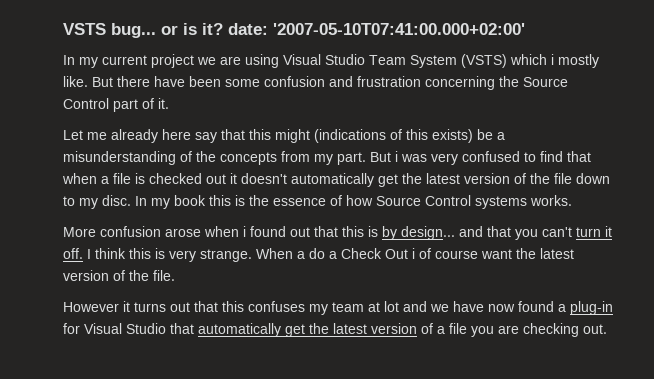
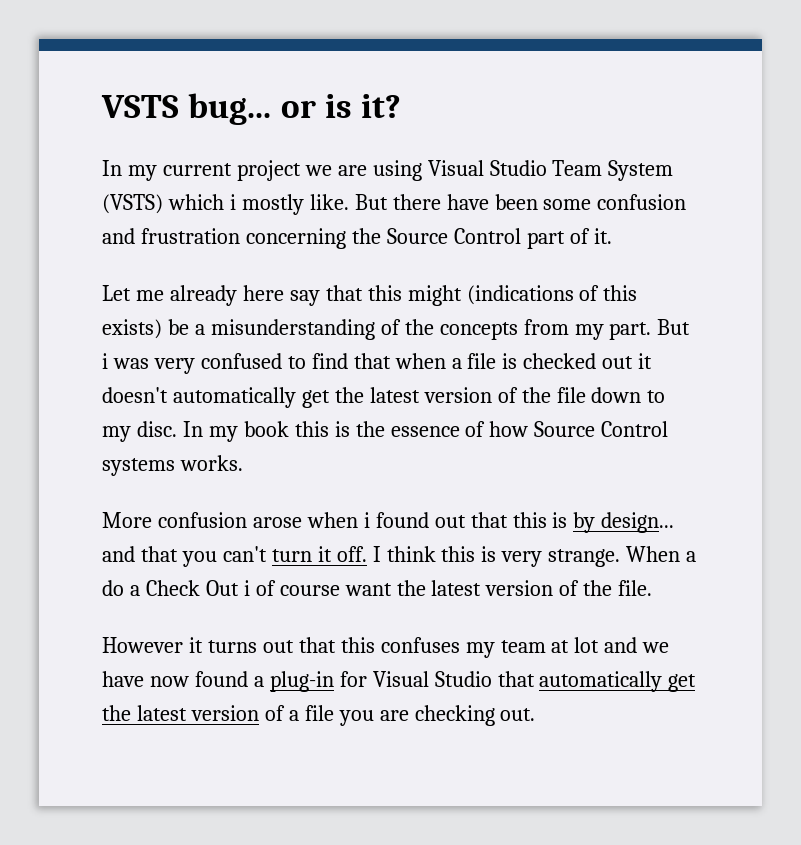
- VSTS bug... or is it? date: '2007-05-10T07:41:00.000+02:00'
+ VSTS bug... or is it?

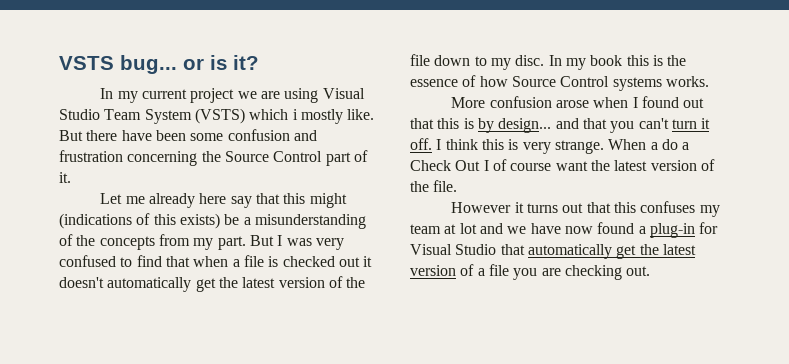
- But i was very confused to find that when a file is checked out it doesn't automatically get the latest version of the file down to my disc.
+ But I was very confused to find that when a file is checked out it doesn't automatically get the latest version of the file down to my disc.
- More confusion arose when i found out that this is by design... and that you can't turn it off.
+ More confusion arose when I found out that this is by design... and that you can't turn it off.
- When a do a Check Out i of course want the latest version of the file.
+ When a do a Check Out I of course want the latest version of the file.

